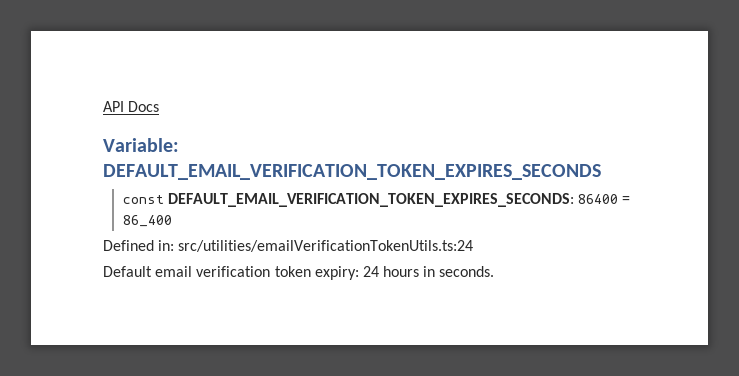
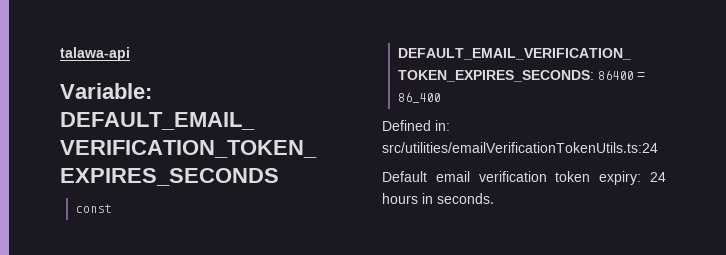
- API Docs
+ talawa-api

